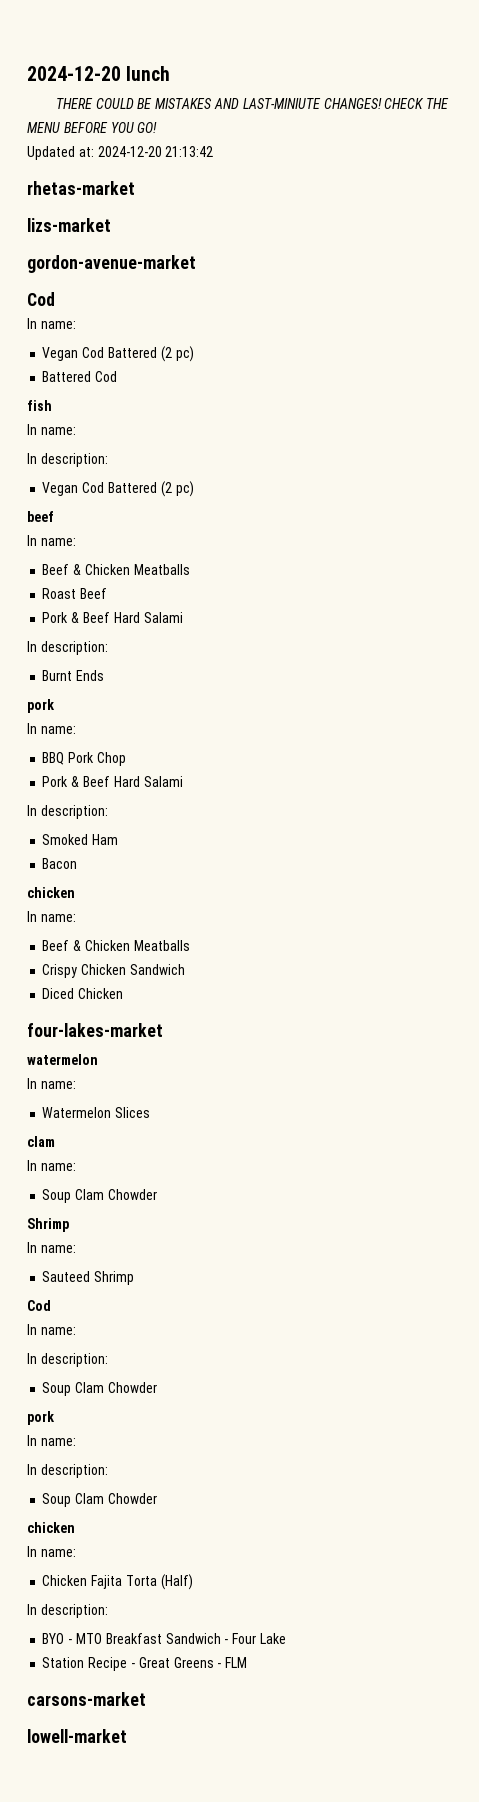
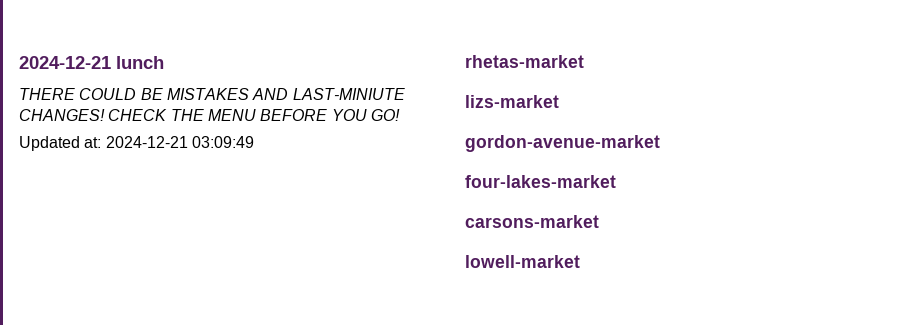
- 2024-12-20 lunch
+ 2024-12-21 lunch
- Updated at: 2024-12-20 21:13:42
+ Updated at: 2024-12-21 03:09:49
  gordon-avenue-market
- Cod
- In name:
- Vegan Cod Battered (2 pc)
- Battered Cod
- fish
- In name:
- In description:
- Vegan Cod Battered (2 pc)
- beef
- In name:
- Beef & Chicken Meatballs
- Roast Beef
- Pork & Beef Hard Salami
- In description:
- Burnt Ends
- pork
- In name:
- BBQ Pork Chop
- Pork & Beef Hard Salami
- In description:
- Smoked Ham
- Bacon
- chicken
- In name:
- Beef & Chicken Meatballs
- Crispy Chicken Sandwich
- Diced Chicken
  four-lakes-market
- watermelon
- In name:
- Watermelon Slices
- clam
- In name:
- Soup Clam Chowder
- Shrimp
- In name:
- Sauteed Shrimp
- Cod
- In name:
- In description:
- Soup Clam Chowder
- pork
- In name:
- In description:
- Soup Clam Chowder
- chicken
- In name:
- Chicken Fajita Torta (Half)
- In description:
- BYO - MTO Breakfast Sandwich - Four Lake
- Station Recipe - Great Greens - FLM

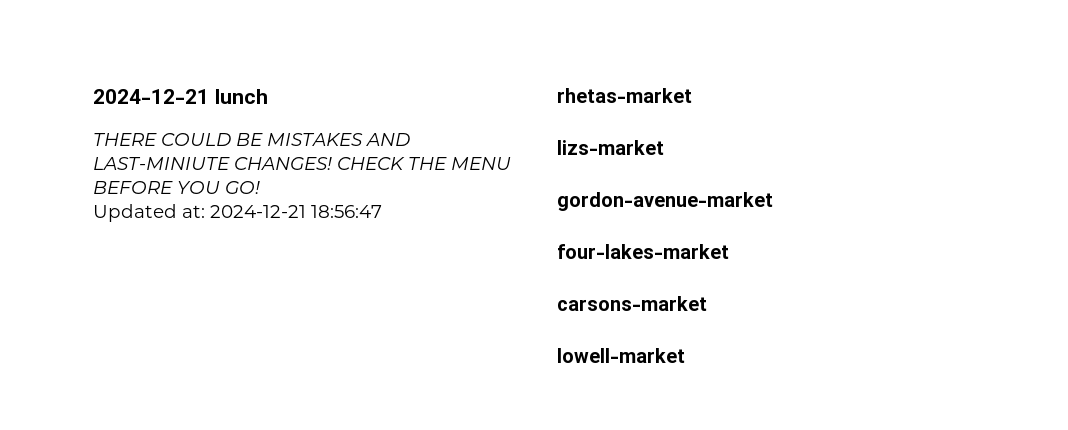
- Updated at: 2024-12-21 03:09:49
+ Updated at: 2024-12-21 18:56:47

